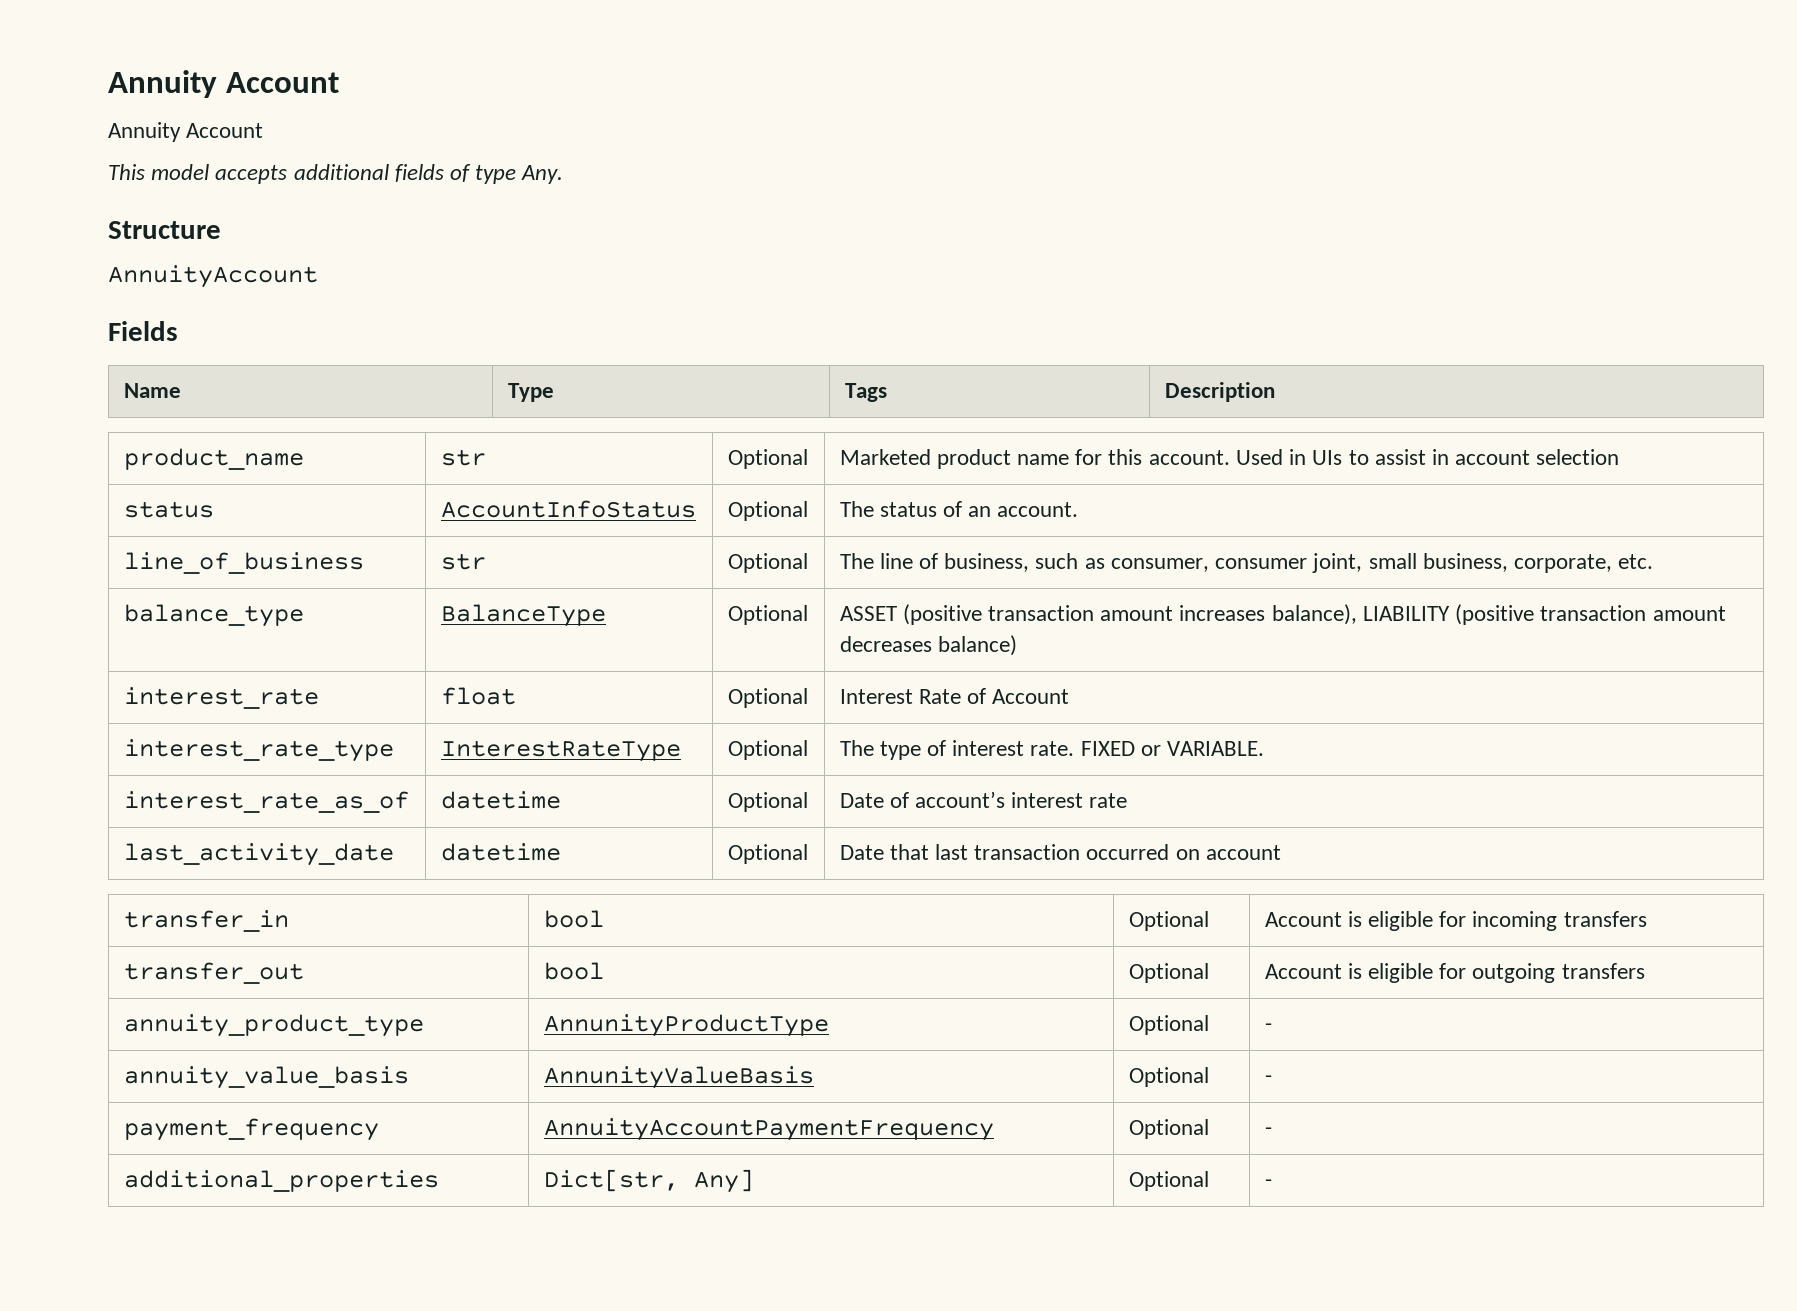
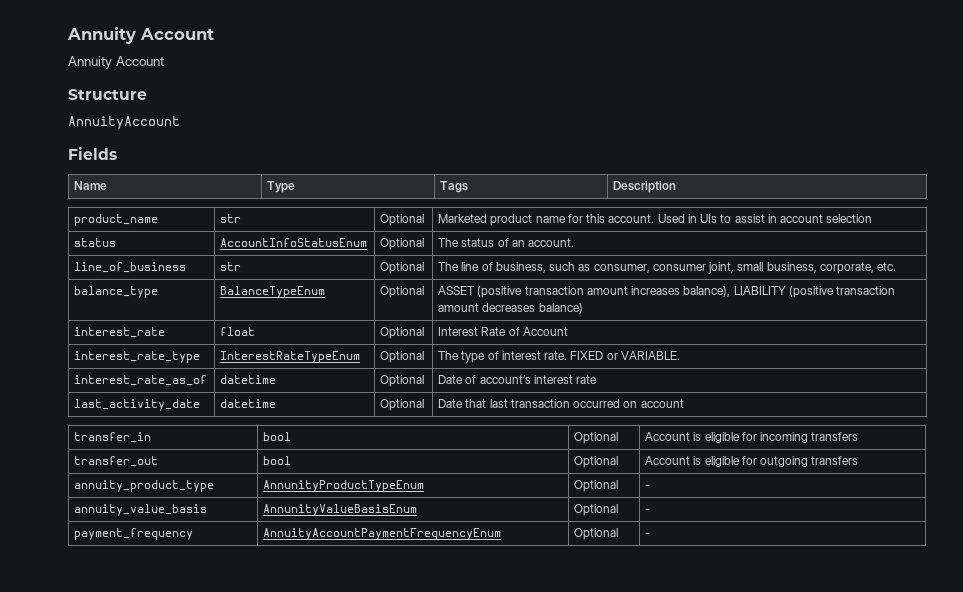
- This model accepts additional fields of type Any.
- status | AccountInfoStatus | Optional | The status of an account.
+ status | AccountInfoStatusEnum | Optional | The status of an account.
- balance_type | BalanceType | Optional | ASSET (positive transaction amount increases balance), LIABILITY (positive transaction amount decreases balance)
+ balance_type | BalanceTypeEnum | Optional | ASSET (positive transaction amount increases balance), LIABILITY (positive transaction amount decreases balance)
- interest_rate_type | InterestRateType | Optional | The type of interest rate. FIXED or VARIABLE.
+ interest_rate_type | InterestRateTypeEnum | Optional | The type of interest rate. FIXED or VARIABLE.
- annuity_product_type | AnnunityProductType | Optional | -
+ annuity_product_type | AnnunityProductTypeEnum | Optional | -
- annuity_value_basis | AnnunityValueBasis | Optional | -
+ annuity_value_basis | AnnunityValueBasisEnum | Optional | -
- payment_frequency | AnnuityAccountPaymentFrequency | Optional | -
- additional_properties | Dict[str, Any] | Optional | -
+ payment_frequency | AnnuityAccountPaymentFrequencyEnum | Optional | -

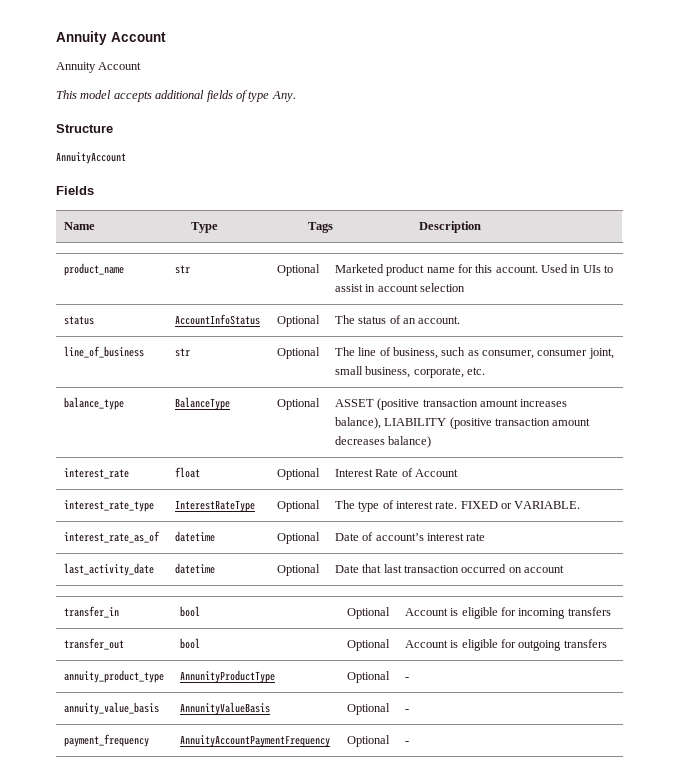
+ This model accepts additional fields of type Any.
- status | AccountInfoStatusEnum | Optional | The status of an account.
+ status | AccountInfoStatus | Optional | The status of an account.
- balance_type | BalanceTypeEnum | Optional | ASSET (positive transaction amount increases balance), LIABILITY (positive transaction amount decreases balance)
+ balance_type | BalanceType | Optional | ASSET (positive transaction amount increases balance), LIABILITY (positive transaction amount decreases balance)
- interest_rate_type | InterestRateTypeEnum | Optional | The type of interest rate. FIXED or VARIABLE.
+ interest_rate_type | InterestRateType | Optional | The type of interest rate. FIXED or VARIABLE.
- annuity_product_type | AnnunityProductTypeEnum | Optional | -
+ annuity_product_type | AnnunityProductType | Optional | -
- annuity_value_basis | AnnunityValueBasisEnum | Optional | -
+ annuity_value_basis | AnnunityValueBasis | Optional | -
- payment_frequency | AnnuityAccountPaymentFrequencyEnum | Optional | -
+ payment_frequency | AnnuityAccountPaymentFrequency | Optional | -

